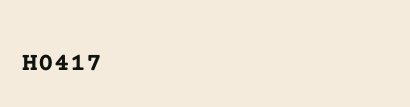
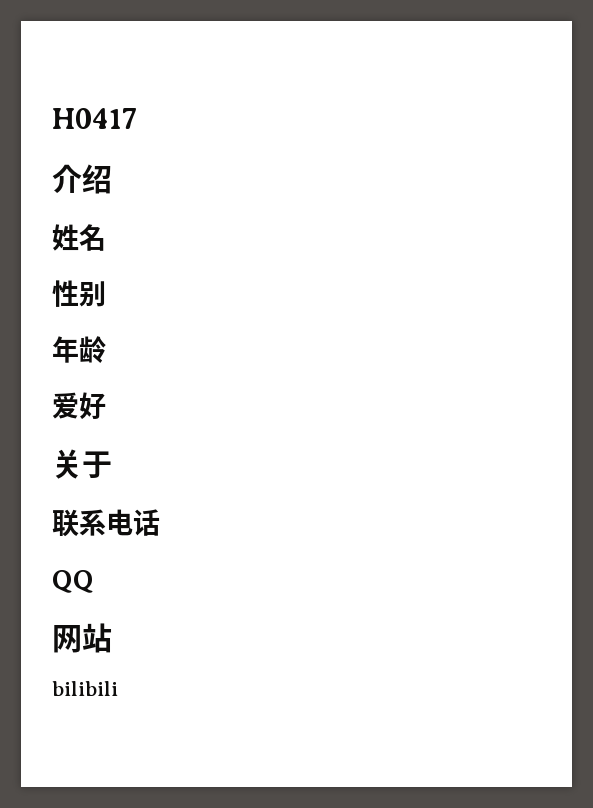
+ 介绍
+ 姓名
+ 性别
+ 年龄
+ 爱好
+ 关于
+ 联系电话
+ QQ
+ 网站
+ bilibili

